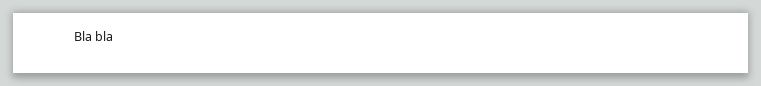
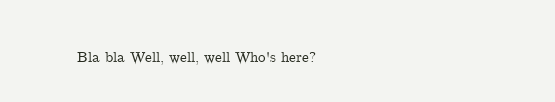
- Bla bla
+ Bla bla Well, well, well Who's here?

